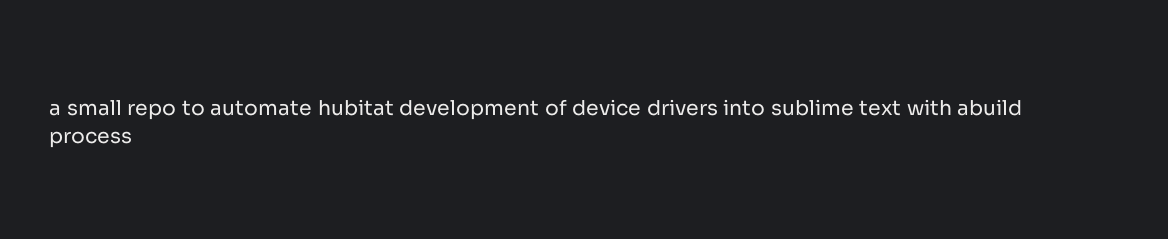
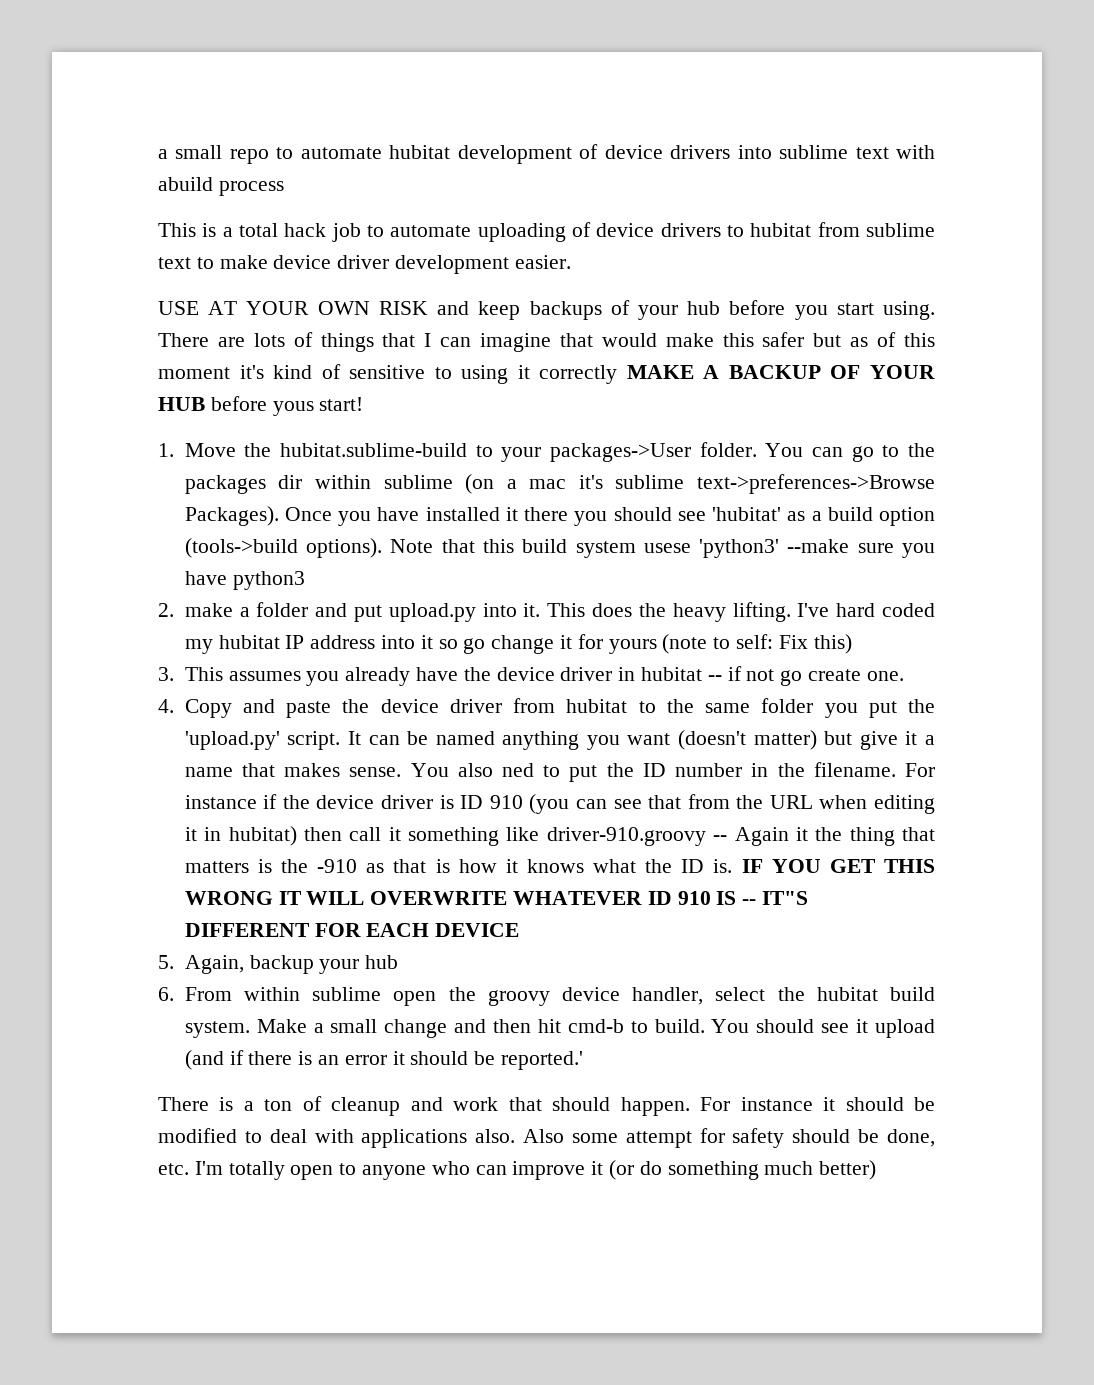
+ This is a total hack job to automate uploading of device drivers to hubitat from sublime text to make device driver development easier.
+ USE AT YOUR OWN RISK and keep backups of your hub before you start using. There are lots of things that I can imagine that would make this safer but as of this moment it's kind of sensitive to using it correctly MAKE A BACKUP OF YOUR HUB before yous start!
+ 1. Move the hubitat.sublime-build to your packages->User folder. You can go to the packages dir within sublime (on a mac it's sublime text->preferences->Browse Packages). Once you have installed it there you should see 'hubitat' as a build option (tools->build options). Note that this build system usese 'python3' --make sure you have python3
+ 2. make a folder and put upload.py into it. This does the heavy lifting. I've hard coded my hubitat IP address into it so go change it for yours (note to self: Fix this)
+ 3. This assumes you already have the device driver in hubitat -- if not go create one.
+ 4. Copy and paste the device driver from hubitat to the same folder you put the 'upload.py' script. It can be named anything you want (doesn't matter) but give it a name that makes sense. You also ned to put the ID number in the filename. For instance if the device driver is ID 910 (you can see that from the URL when editing it in hubitat) then call it something like driver-910.groovy -- Again it the thing that matters is the -910 as that is how it knows what the ID is. IF YOU GET THIS WRONG IT WILL OVERWRITE WHATEVER ID 910 IS -- IT"S DIFFERENT FOR EACH DEVICE
+ 5. Again, backup your hub
+ 6. From within sublime open the groovy device handler, select the hubitat build system. Make a small change and then hit cmd-b to build. You should see it upload (and if there is an error it should be reported.'
+ There is a ton of cleanup and work that should happen. For instance it should be modified to deal with applications also. Also some attempt for safety should be done, etc. I'm totally open to anyone who can improve it (or do something much better)

